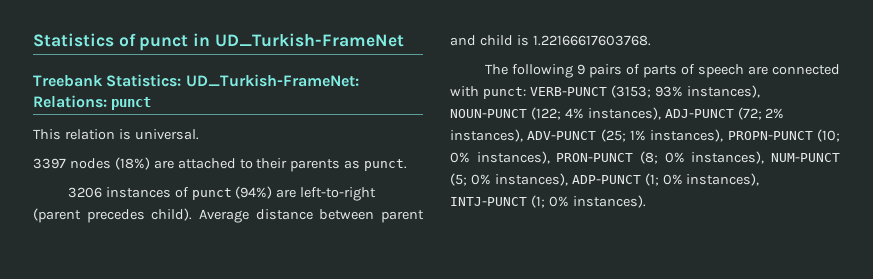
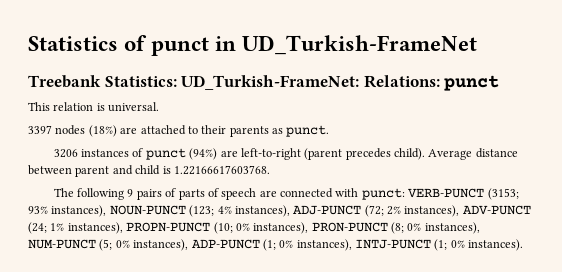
- The following 9 pairs of parts of speech are connected with punct: VERB-PUNCT (3153; 93% instances), NOUN-PUNCT (122; 4% instances), ADJ-PUNCT (72; 2% instances), ADV-PUNCT (25; 1% instances), PROPN-PUNCT (10; 0% instances), PRON-PUNCT (8; 0% instances), NUM-PUNCT (5; 0% instances), ADP-PUNCT (1; 0% instances), INTJ-PUNCT (1; 0% instances).
+ The following 9 pairs of parts of speech are connected with punct: VERB-PUNCT (3153; 93% instances), NOUN-PUNCT (123; 4% instances), ADJ-PUNCT (72; 2% instances), ADV-PUNCT (24; 1% instances), PROPN-PUNCT (10; 0% instances), PRON-PUNCT (8; 0% instances), NUM-PUNCT (5; 0% instances), ADP-PUNCT (1; 0% instances), INTJ-PUNCT (1; 0% instances).

